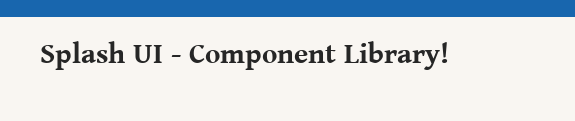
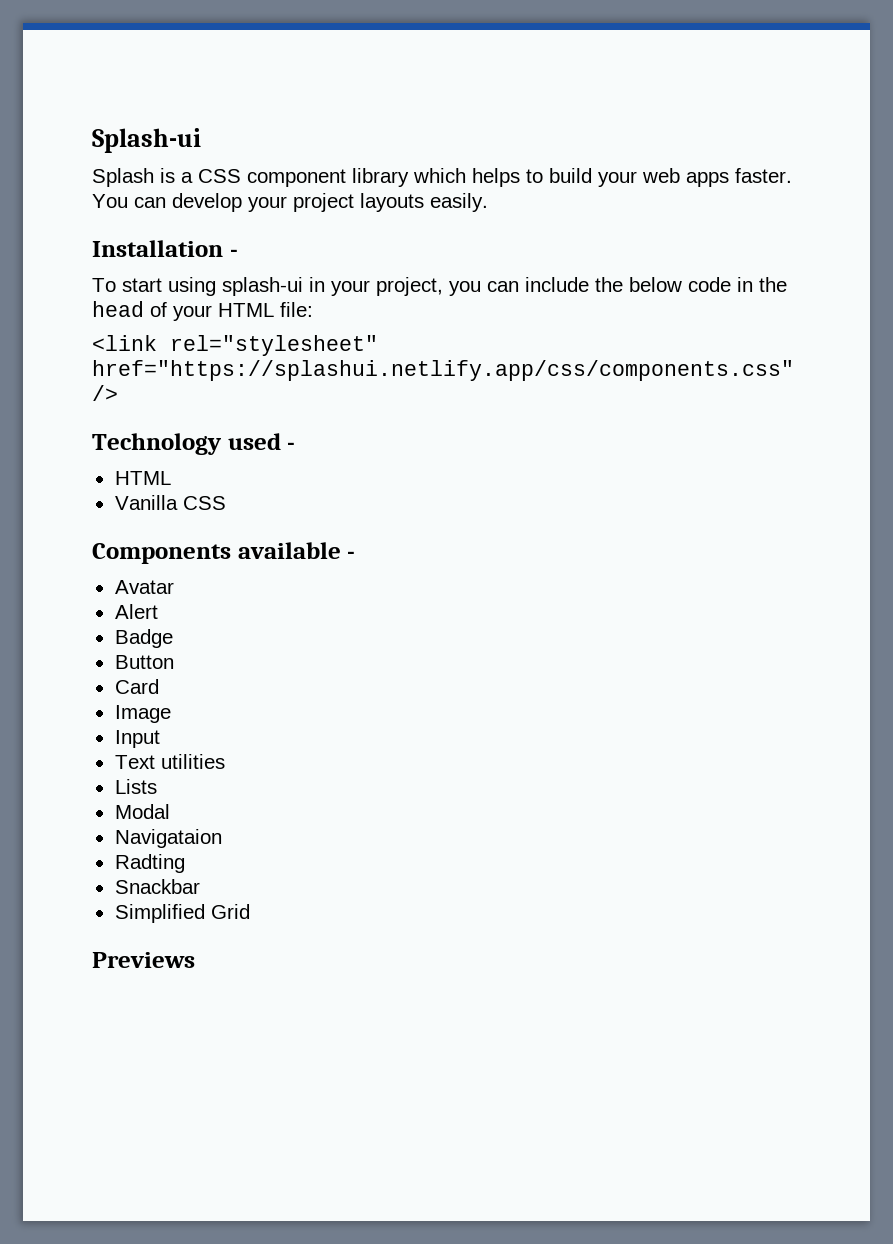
- Splash UI - Component Library!
+ Splash-ui
+ Splash is a CSS component library which helps to build your web apps faster. You can develop your project layouts easily.
+ Installation -
+ To start using splash-ui in your project, you can include the below code in the head of your HTML file:
+ <link rel="stylesheet" href="https://splashui.netlify.app/css/components.css" />
+ Technology used -
+ HTML
+ Vanilla CSS
+ Components available -
+ Avatar
+ Alert
+ Badge
+ Button
+ Card
+ Image
+ Input
+ Text utilities
+ Lists
+ Modal
+ Navigataion
+ Radting
+ Snackbar
+ Simplified Grid
+ Previews

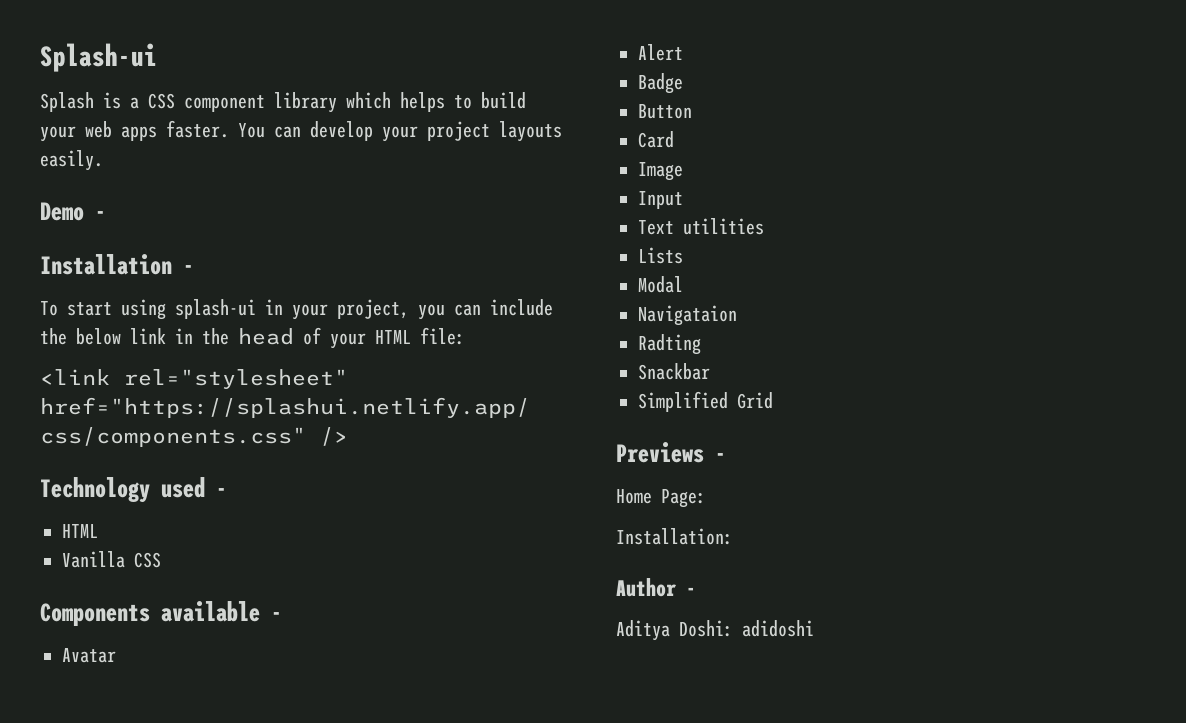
+ Demo -
- To start using splash-ui in your project, you can include the below code in the head of your HTML file:
+ To start using splash-ui in your project, you can include the below link in the head of your HTML file:
- Previews
+ Previews -
+ Home Page:
+ Installation:
+ Author -
+ Aditya Doshi: adidoshi

